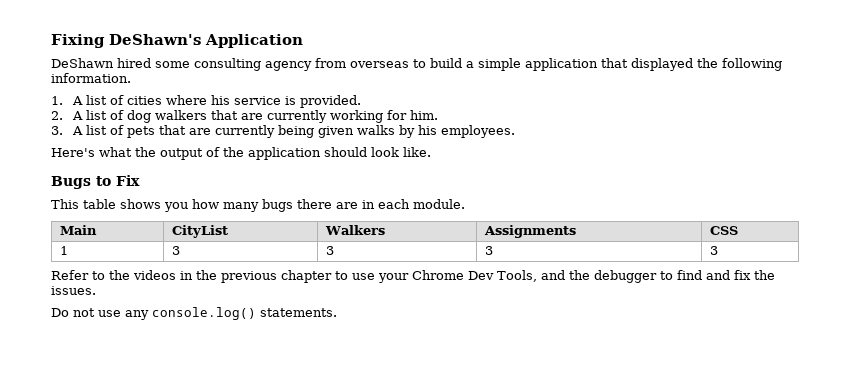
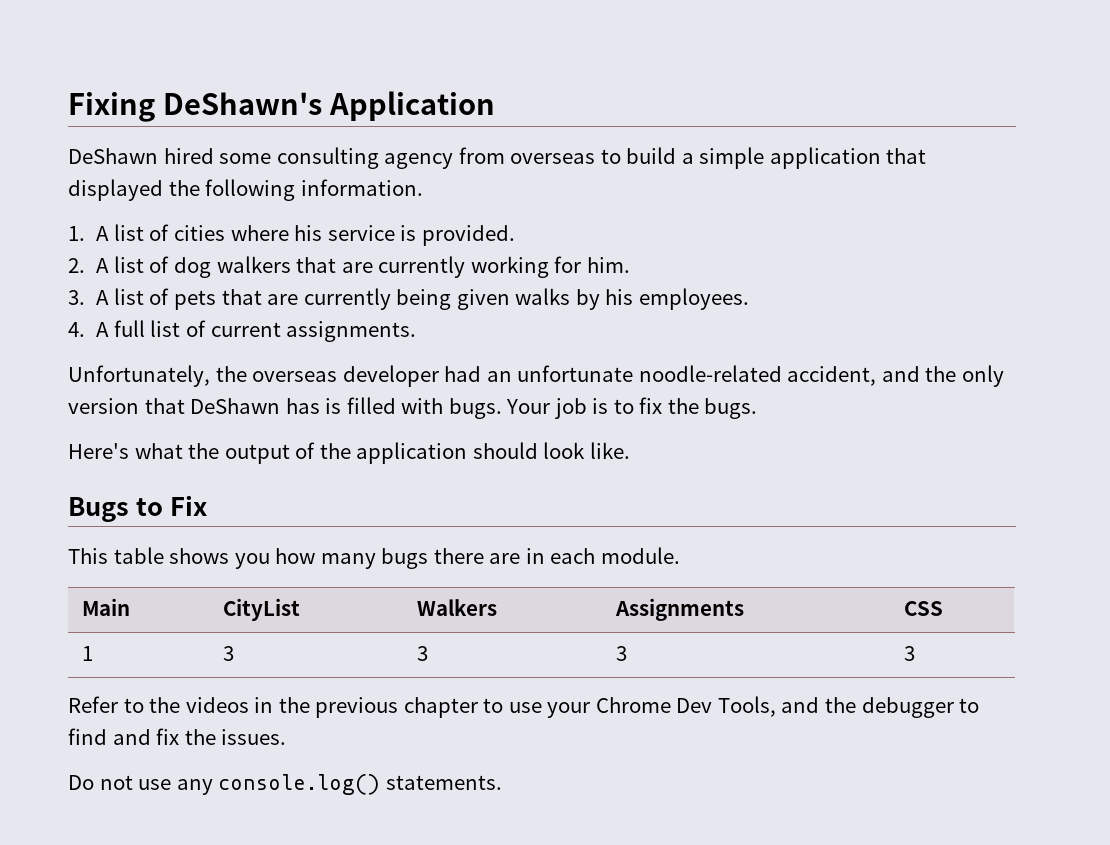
+ 4. A full list of current assignments.
+ Unfortunately, the overseas developer had an unfortunate noodle-related accident, and the only version that DeShawn has is filled with bugs. Your job is to fix the bugs.

